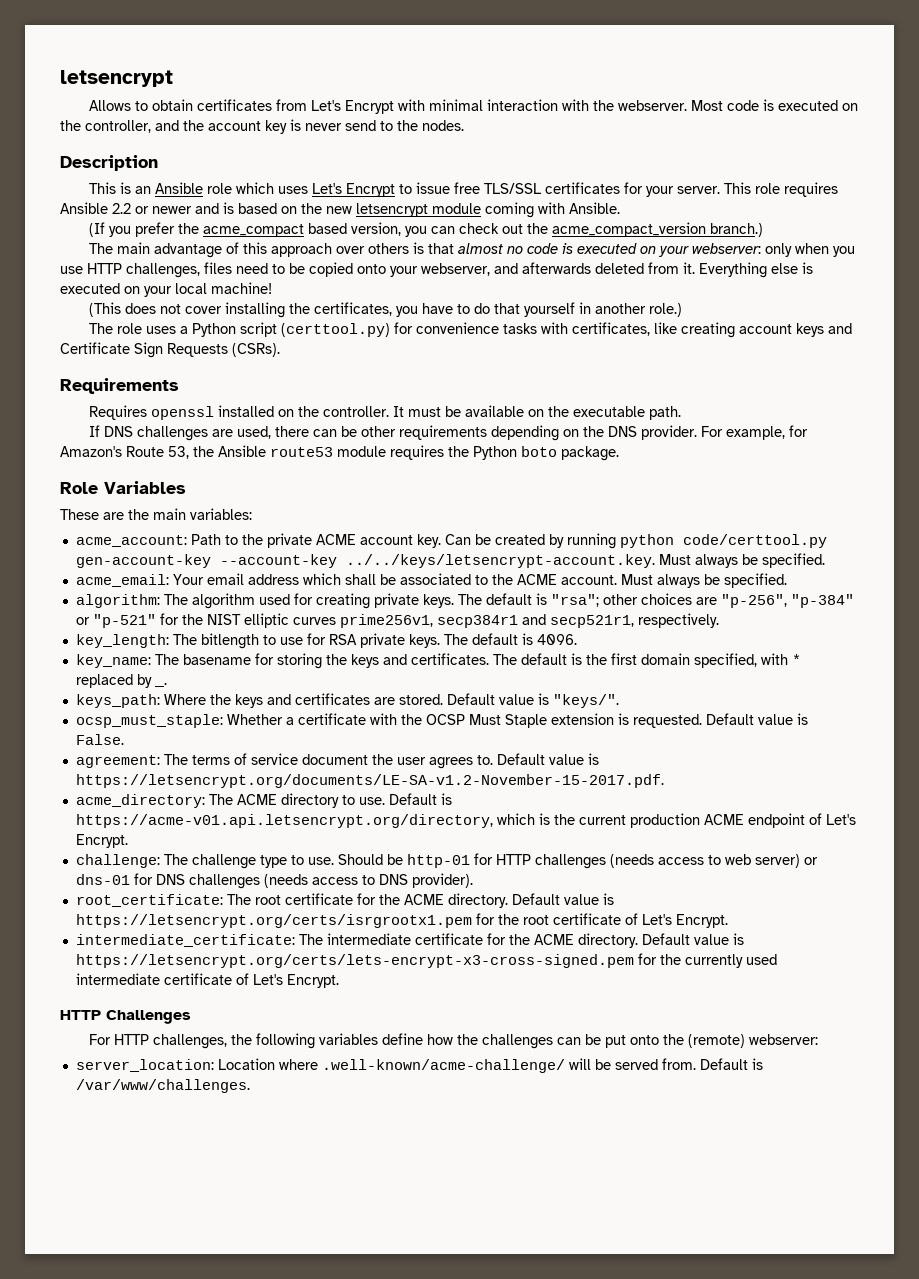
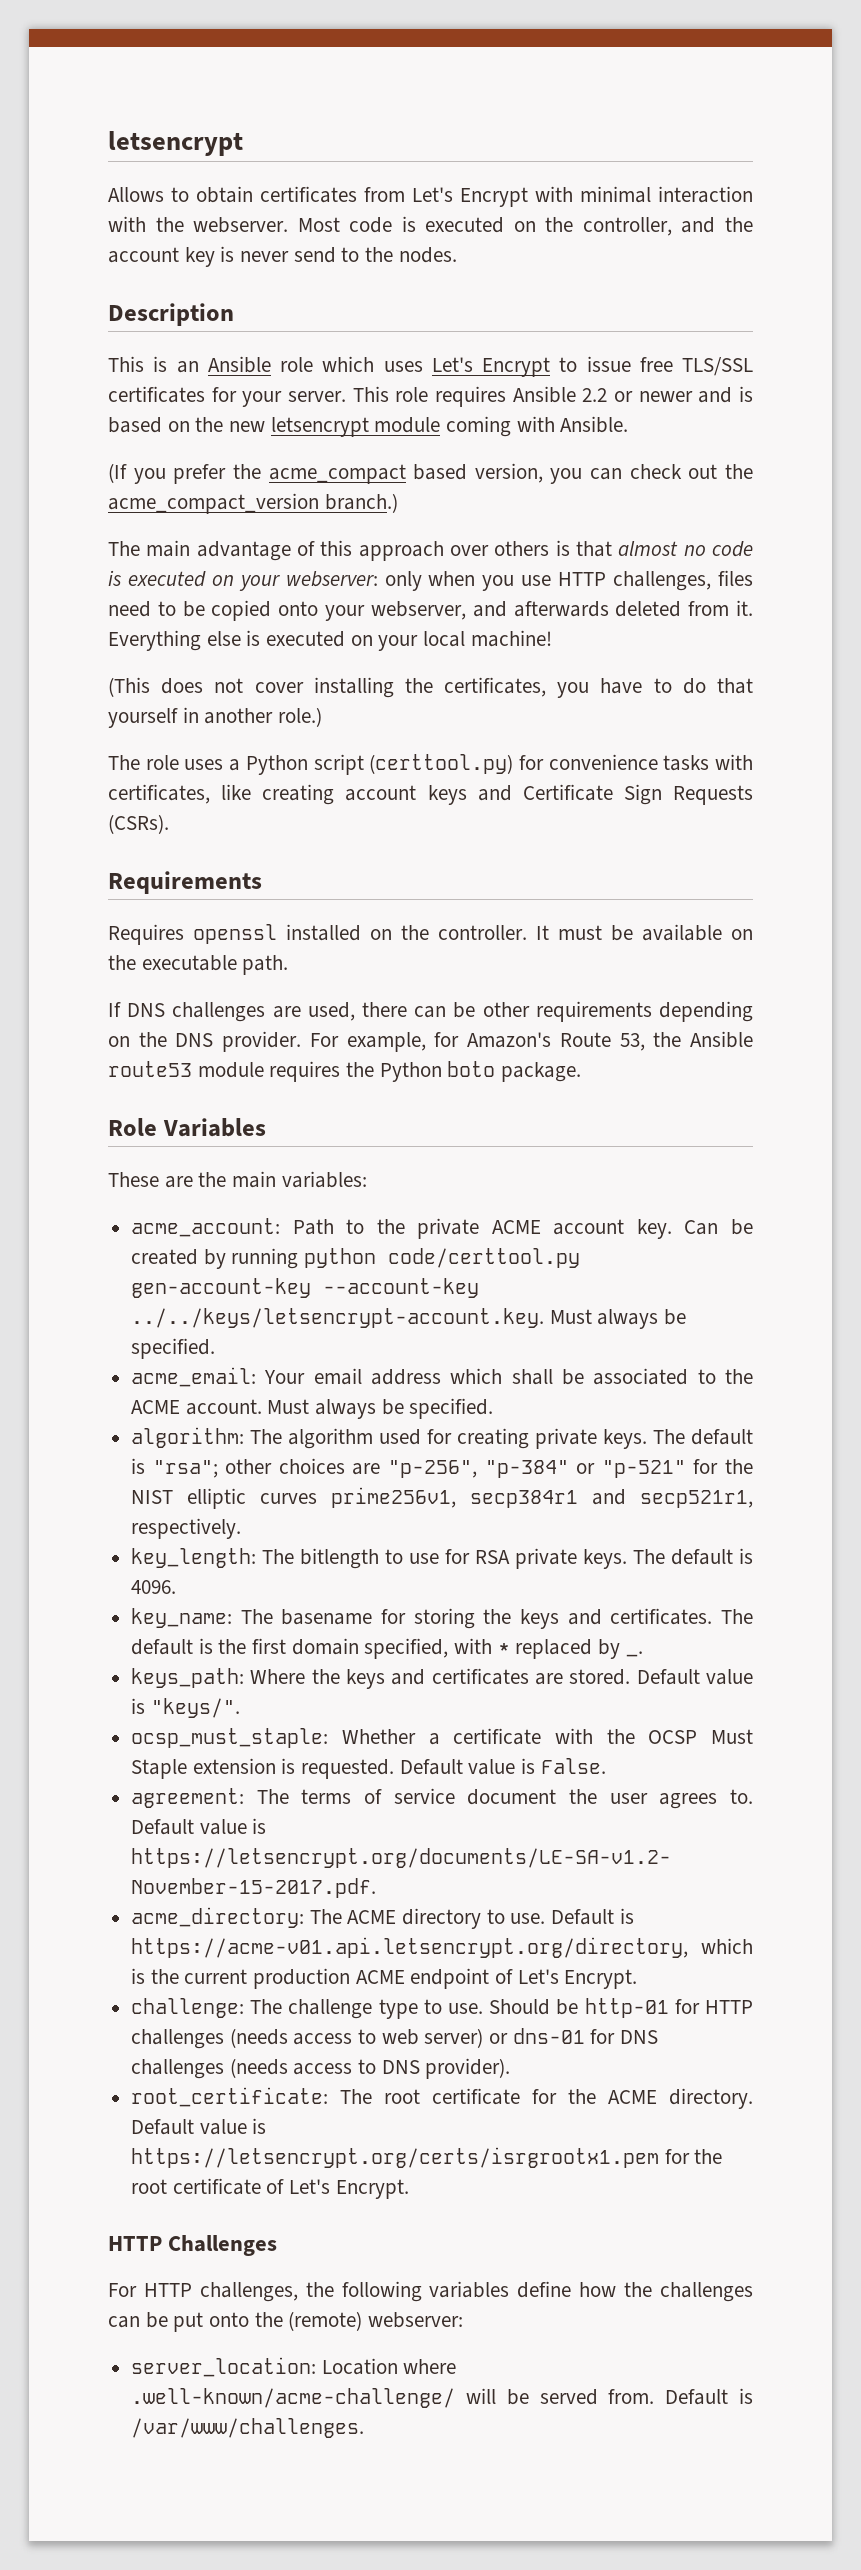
- intermediate_certificate: The intermediate certificate for the ACME directory. Default value is https://letsencrypt.org/certs/lets-encrypt-x3-cross-signed.pem for the currently used intermediate certificate of Let's Encrypt.

